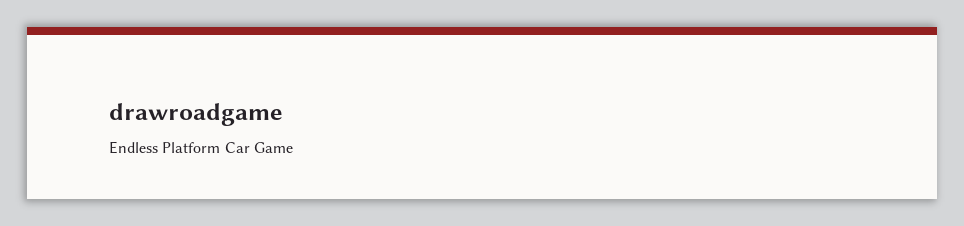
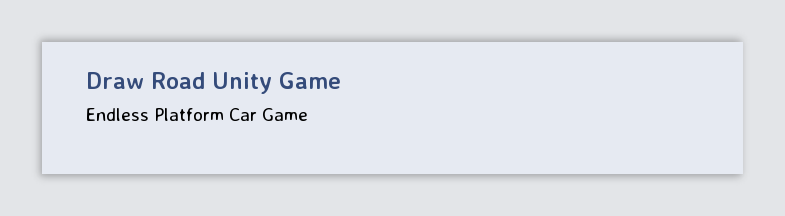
- drawroadgame
+ Draw Road Unity Game

